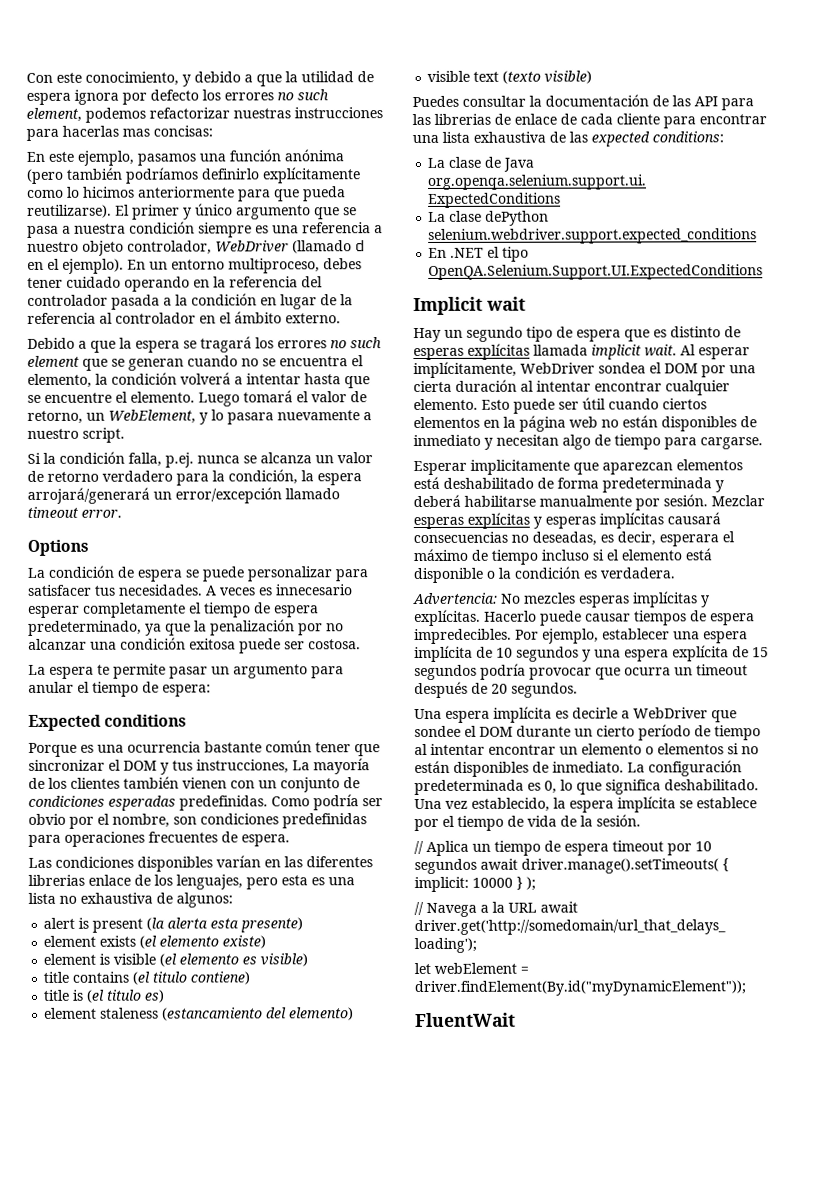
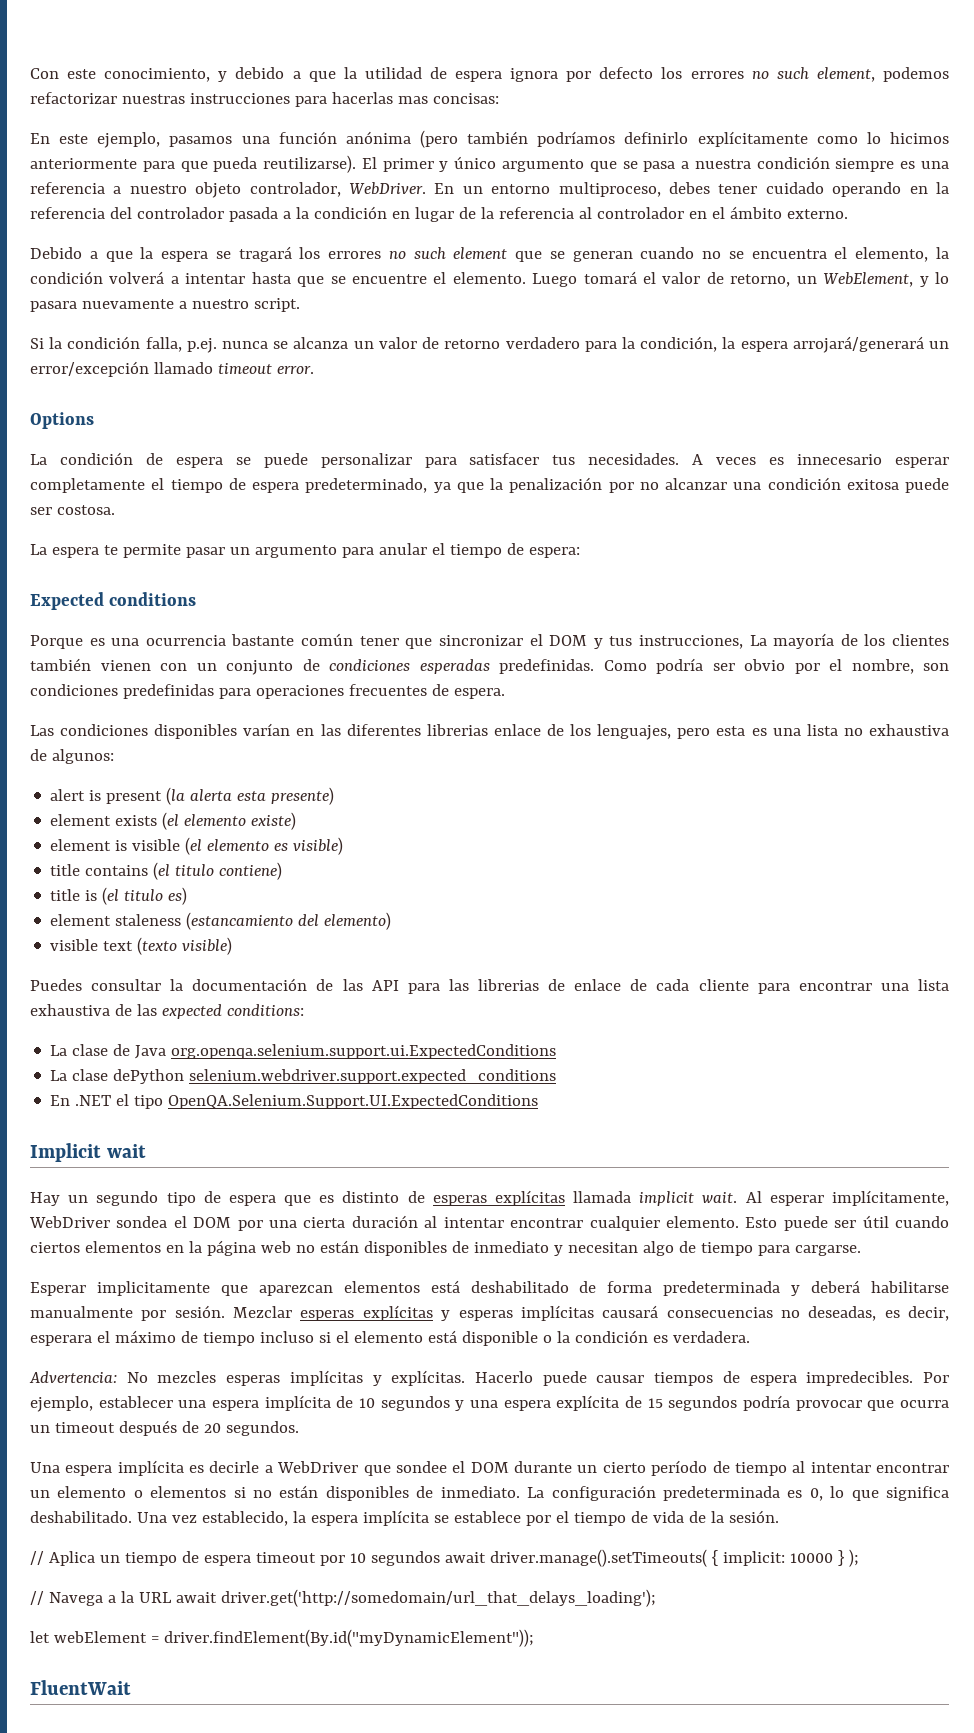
- El primer y único argumento que se pasa a nuestra condición siempre es una referencia a nuestro objeto controlador, WebDriver (llamado d en el ejemplo).
+ El primer y único argumento que se pasa a nuestra condición siempre es una referencia a nuestro objeto controlador, WebDriver.

